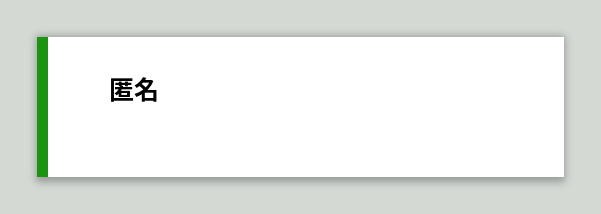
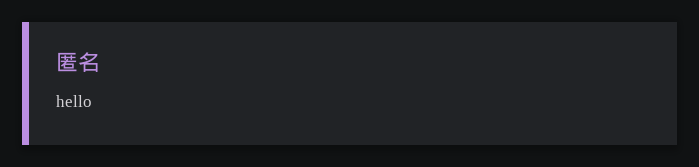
+ hello

